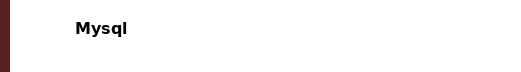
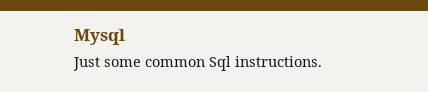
+ Just some common Sql instructions.

